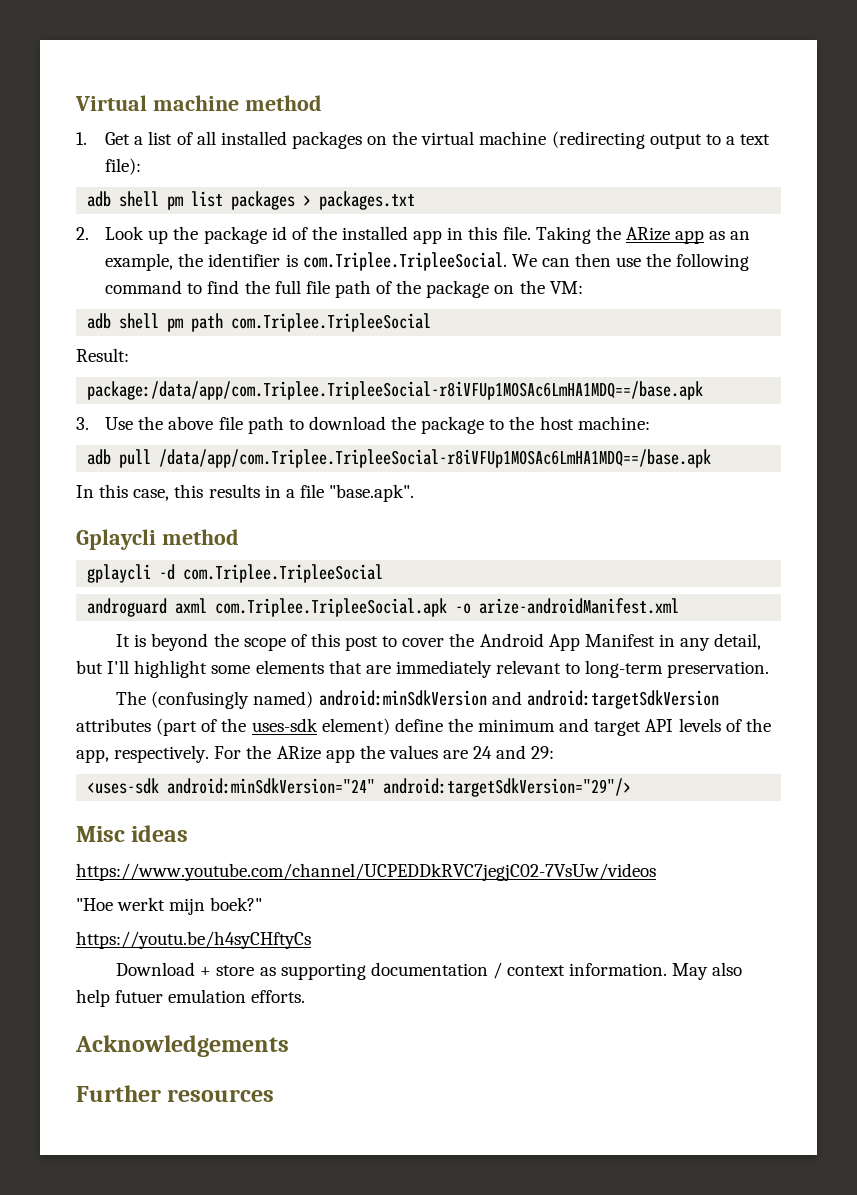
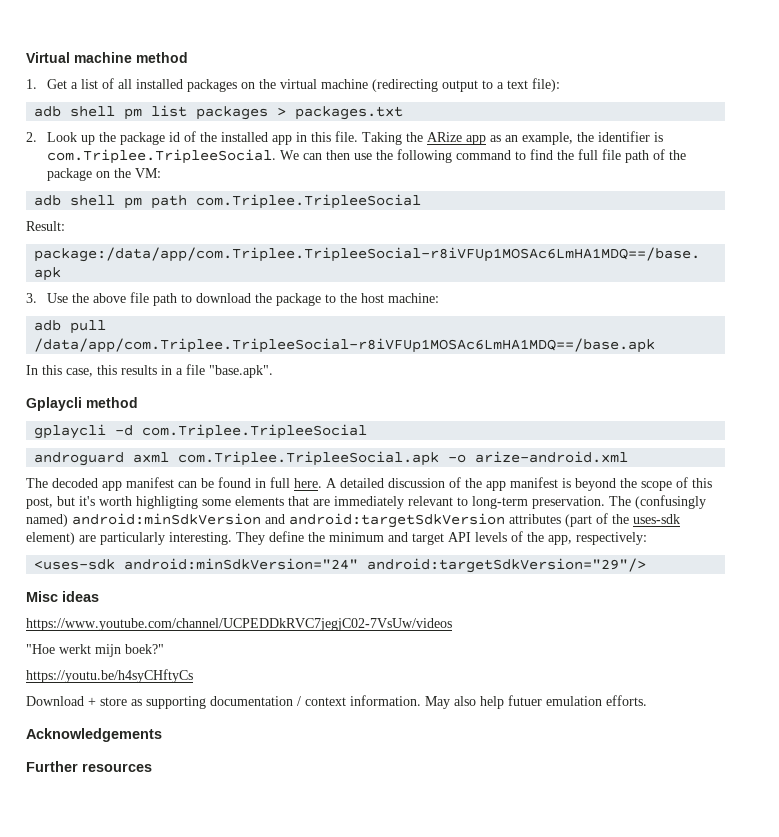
- androguard axml com.Triplee.TripleeSocial.apk -o arize-androidManifest.xml
- It is beyond the scope of this post to cover the Android App Manifest in any detail, but I'll highlight some elements that are immediately relevant to long-term preservation.
- The (confusingly named) android:minSdkVersion and android:targetSdkVersion attributes (part of the uses-sdk element) define the minimum and target API levels of the app, respectively. For the ARize app the values are 24 and 29:
+ androguard axml com.Triplee.TripleeSocial.apk -o arize-android.xml
+ The decoded app manifest can be found in full here. A detailed discussion of the app manifest is beyond the scope of this post, but it's worth highligting some elements that are immediately relevant to long-term preservation. The (confusingly named) android:minSdkVersion and android:targetSdkVersion attributes (part of the uses-sdk element) are particularly interesting. They define the minimum and target API levels of the app, respectively:

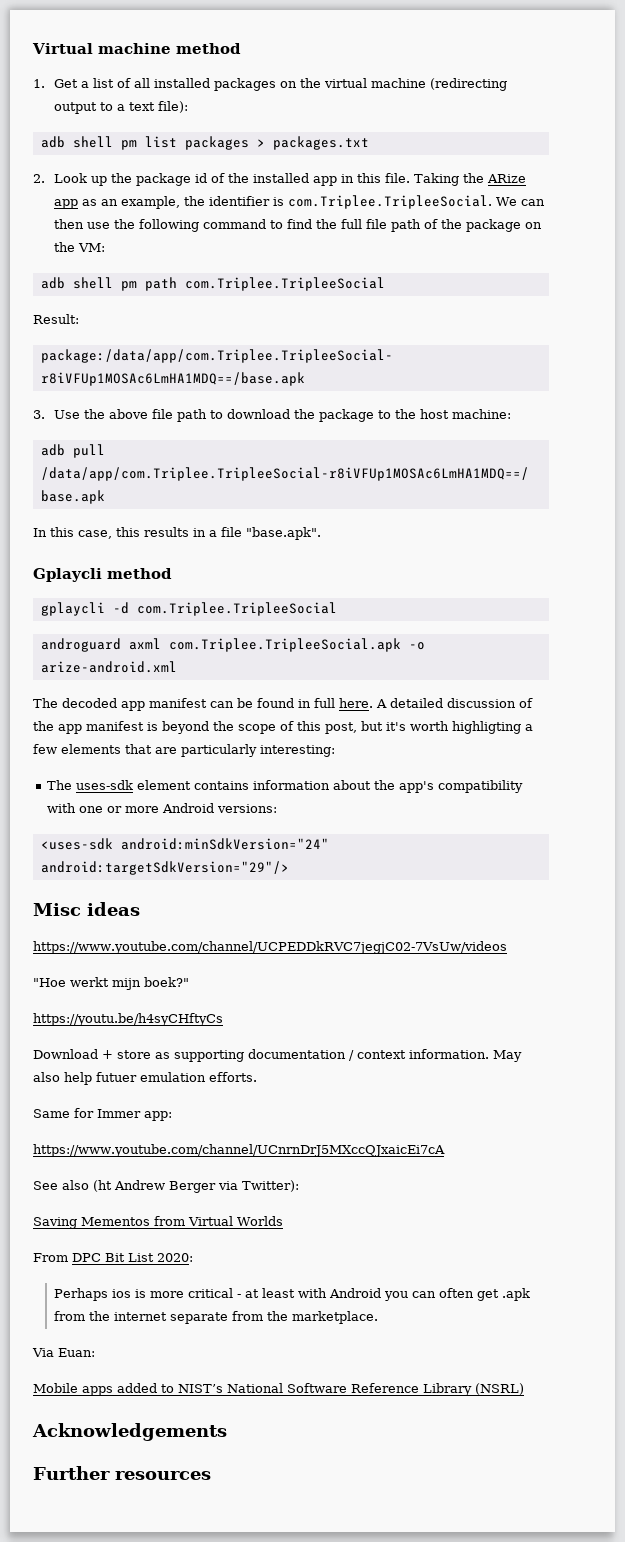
- A detailed discussion of the app manifest is beyond the scope of this post, but it's worth highligting some elements that are immediately relevant to long-term preservation. The (confusingly named) android:minSdkVersion and android:targetSdkVersion attributes (part of the uses-sdk element) are particularly interesting. They define the minimum and target API levels of the app, respectively:
+ A detailed discussion of the app manifest is beyond the scope of this post, but it's worth highligting a few elements that are particularly interesting:
+ The uses-sdk element contains information about the app's compatibility with one or more Android versions:
+ Same for Immer app:
+ https://www.youtube.com/channel/UCnrnDrJ5MXccQJxaicEi7cA
+ See also (ht Andrew Berger via Twitter):
+ Saving Mementos from Virtual Worlds
+ From DPC Bit List 2020:
+ Perhaps ios is more critical - at least with Android you can often get .apk from the internet separate from the marketplace.
+ Via Euan:
+ Mobile apps added to NIST’s National Software Reference Library (NSRL)

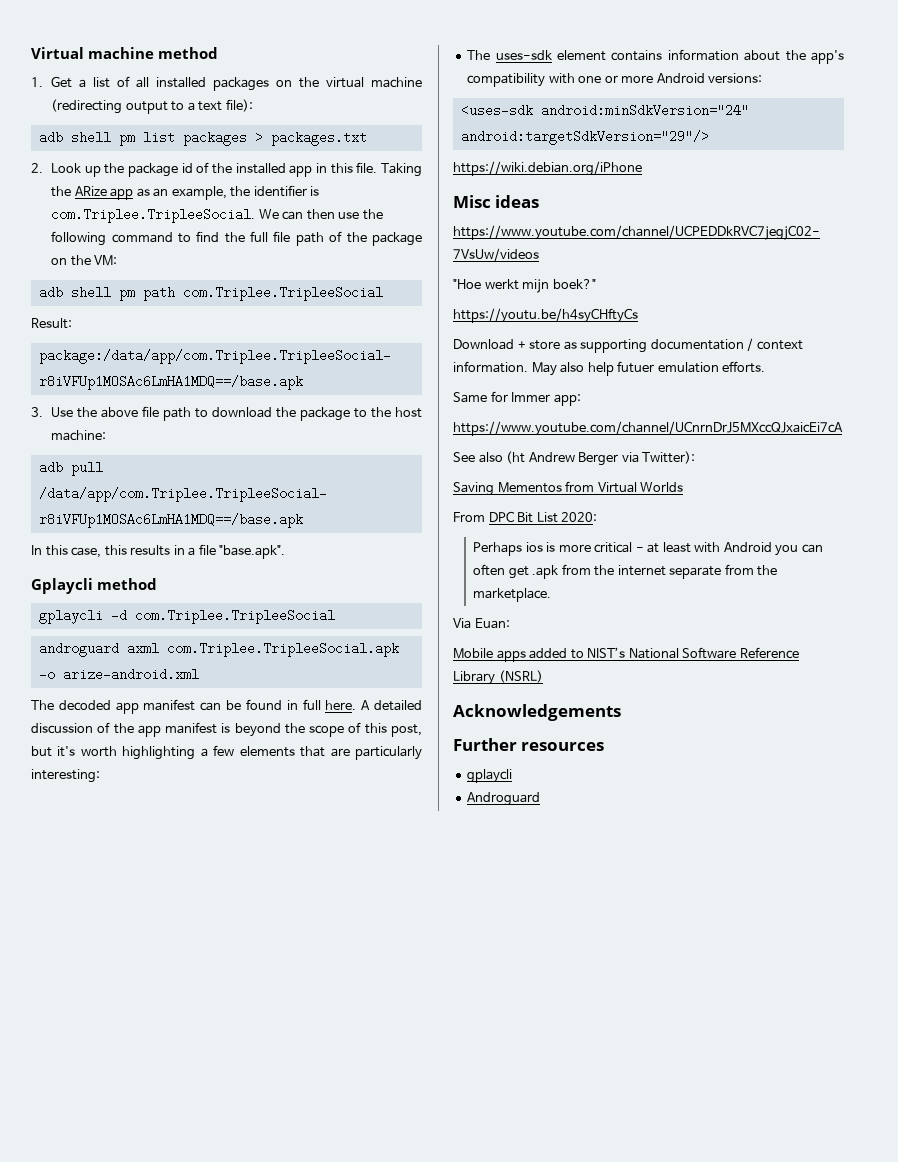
- A detailed discussion of the app manifest is beyond the scope of this post, but it's worth highligting a few elements that are particularly interesting:
+ A detailed discussion of the app manifest is beyond the scope of this post, but it's worth highlighting a few elements that are particularly interesting:
+ https://wiki.debian.org/iPhone
  Further resources
+ gplaycli
+ Androguard

